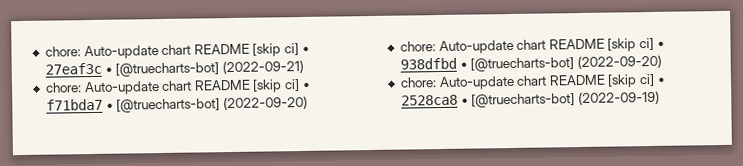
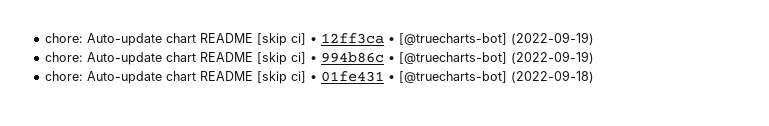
- chore: Auto-update chart README [skip ci] • 27eaf3c • [@truecharts-bot] (2022-09-21)
- chore: Auto-update chart README [skip ci] • f71bda7 • [@truecharts-bot] (2022-09-20)
- chore: Auto-update chart README [skip ci] • 938dfbd • [@truecharts-bot] (2022-09-20)
- chore: Auto-update chart README [skip ci] • 2528ca8 • [@truecharts-bot] (2022-09-19)
+ chore: Auto-update chart README [skip ci] • 12ff3ca • [@truecharts-bot] (2022-09-19)
+ chore: Auto-update chart README [skip ci] • 994b86c • [@truecharts-bot] (2022-09-19)
+ chore: Auto-update chart README [skip ci] • 01fe431 • [@truecharts-bot] (2022-09-18)

